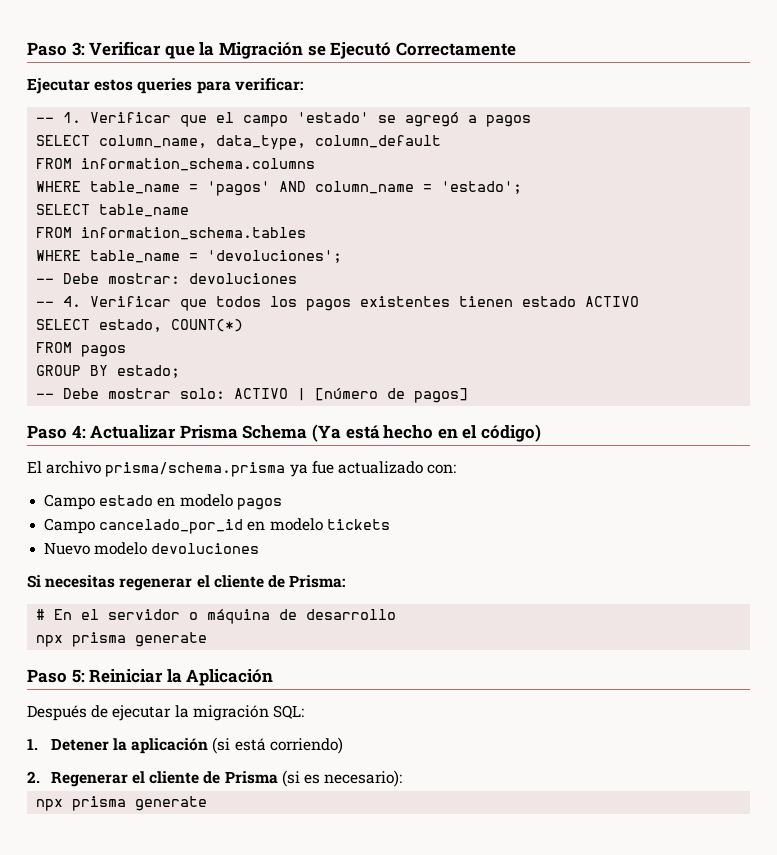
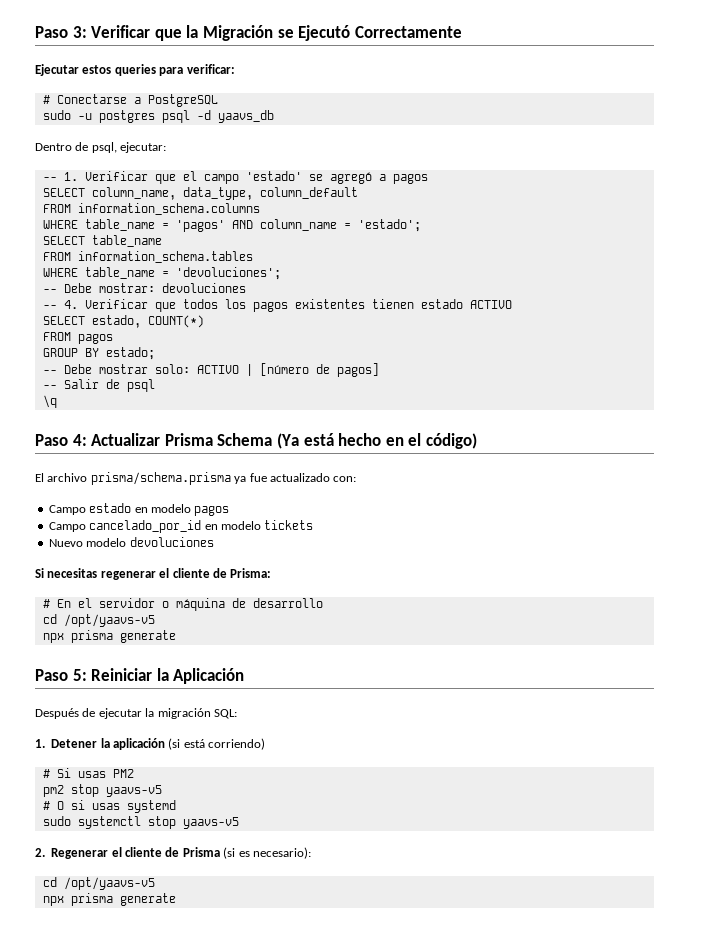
+ # Conectarse a PostgreSQL
+ sudo -u postgres psql -d yaavs_db
+ Dentro de psql, ejecutar:
+ -- Salir de psql
+ \q
  # En el servidor o máquina de desarrollo
+ cd /opt/yaavs-v5
+ # Si usas PM2
+ pm2 stop yaavs-v5
+ # O si usas systemd
+ sudo systemctl stop yaavs-v5
  2. Regenerar el cliente de Prisma (si es necesario):
+ cd /opt/yaavs-v5

